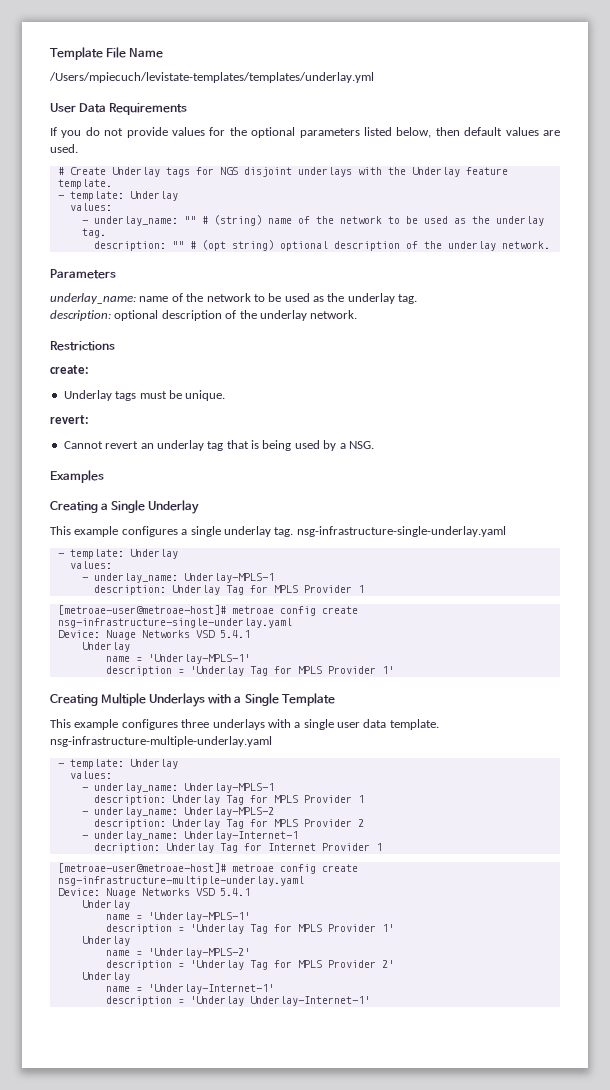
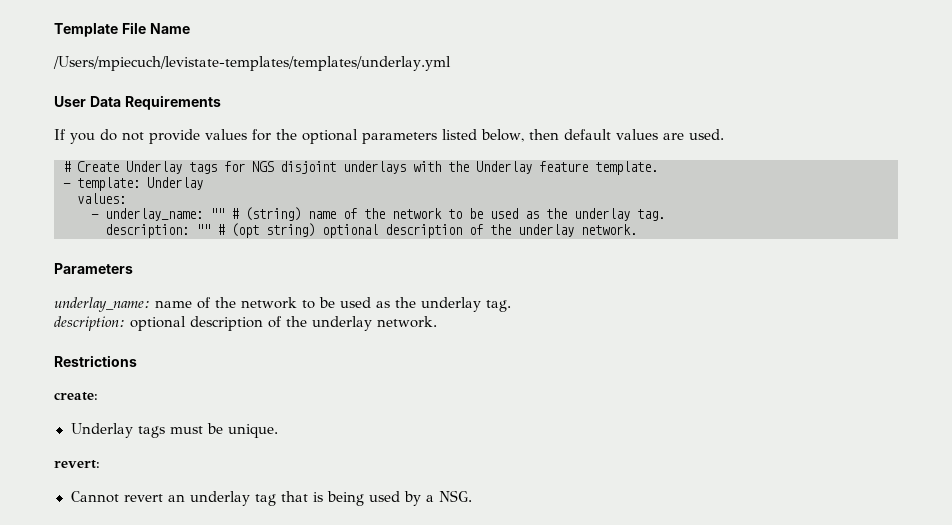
- Examples
- Creating a Single Underlay
- This example configures a single underlay tag. nsg-infrastructure-single-underlay.yaml
- - template: Underlay
- values:
- - underlay_name: Underlay-MPLS-1
- description: Underlay Tag for MPLS Provider 1
- [metroae-user@metroae-host]# metroae config create nsg-infrastructure-single-underlay.yaml
- Device: Nuage Networks VSD 5.4.1
- Underlay
- name = 'Underlay-MPLS-1'
- description = 'Underlay Tag for MPLS Provider 1'
- Creating Multiple Underlays with a Single Template
- This example configures three underlays with a single user data template. nsg-infrastructure-multiple-underlay.yaml
- - template: Underlay
- values:
- - underlay_name: Underlay-MPLS-1
- description: Underlay Tag for MPLS Provider 1
- - underlay_name: Underlay-MPLS-2
- description: Underlay Tag for MPLS Provider 2
- - underlay_name: Underlay-Internet-1
- decription: Underlay Tag for Internet Provider 1
- [metroae-user@metroae-host]# metroae config create nsg-infrastructure-multiple-underlay.yaml
- Device: Nuage Networks VSD 5.4.1
- Underlay
- name = 'Underlay-MPLS-1'
- description = 'Underlay Tag for MPLS Provider 1'
- Underlay
- name = 'Underlay-MPLS-2'
- description = 'Underlay Tag for MPLS Provider 2'
- Underlay
- name = 'Underlay-Internet-1'
- description = 'Underlay Underlay-Internet-1'

